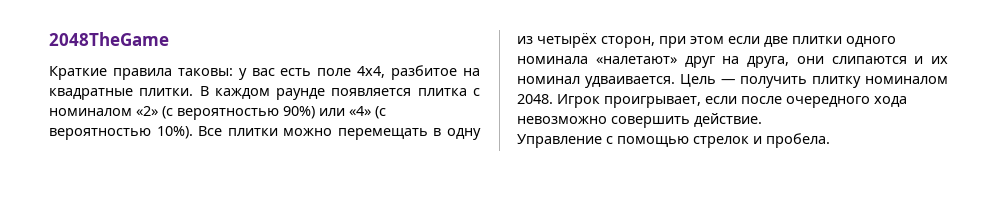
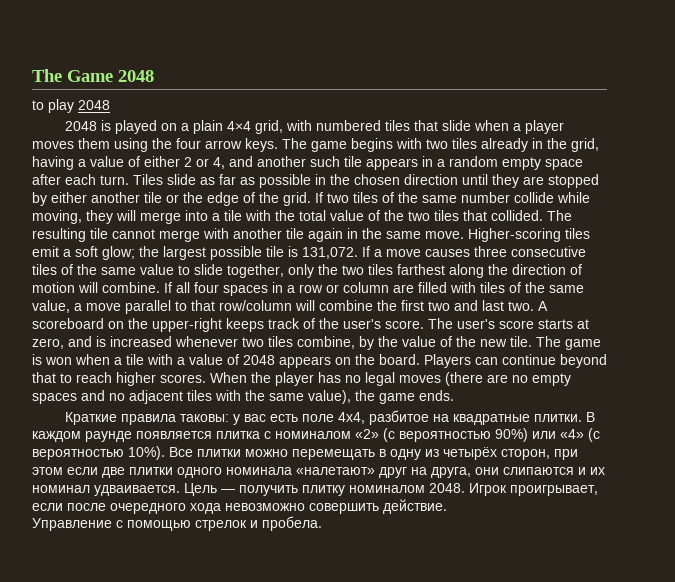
- 2048TheGame
+ The Game 2048
+ to play 2048
+ 2048 is played on a plain 4×4 grid, with numbered tiles that slide when a player moves them using the four arrow keys. The game begins with two tiles already in the grid, having a value of either 2 or 4, and another such tile appears in a random empty space after each turn. Tiles slide as far as possible in the chosen direction until they are stopped by either another tile or the edge of the grid. If two tiles of the same number collide while moving, they will merge into a tile with the total value of the two tiles that collided. The resulting tile cannot merge with another tile again in the same move. Higher-scoring tiles emit a soft glow; the largest possible tile is 131,072. If a move causes three consecutive tiles of the same value to slide together, only the two tiles farthest along the direction of motion will combine. If all four spaces in a row or column are filled with tiles of the same value, a move parallel to that row/column will combine the first two and last two. A scoreboard on the upper-right keeps track of the user's score. The user's score starts at zero, and is increased whenever two tiles combine, by the value of the new tile. The game is won when a tile with a value of 2048 appears on the board. Players can continue beyond that to reach higher scores. When the player has no legal moves (there are no empty spaces and no adjacent tiles with the same value), the game ends.

